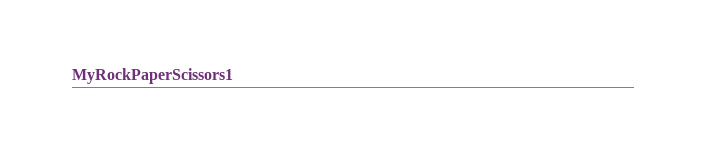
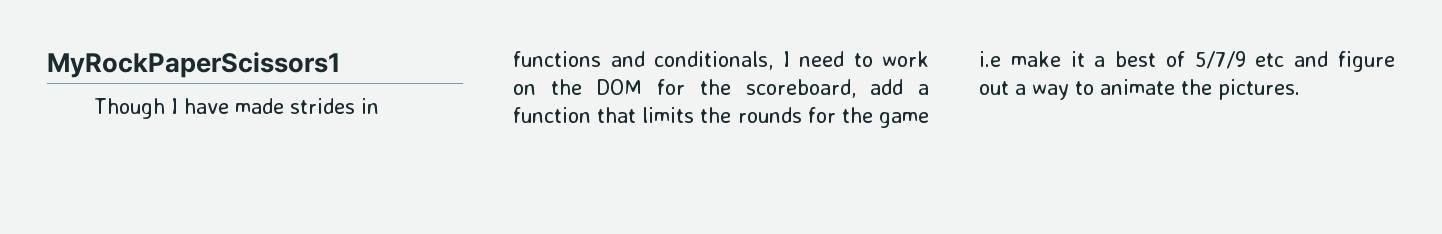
+ Though I have made strides in functions and conditionals, I need to work on the DOM for the scoreboard, add a function that limits the rounds for the game i.e make it a best of 5/7/9 etc and figure out a way to animate the pictures.

